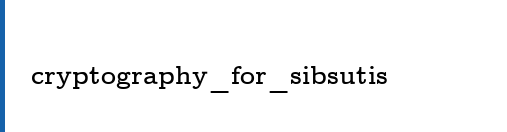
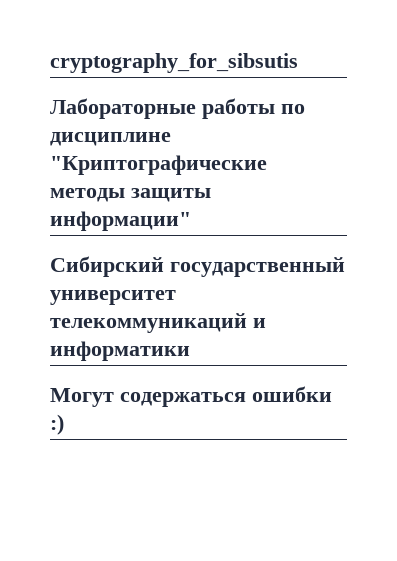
+ Лабораторные работы по дисциплине "Криптографические методы защиты информации"
+ Сибирский государственный университет телекоммуникаций и информатики
+ Могут содержаться ошибки :)

